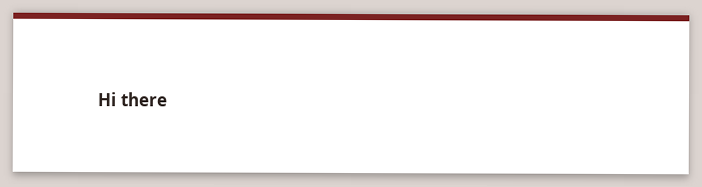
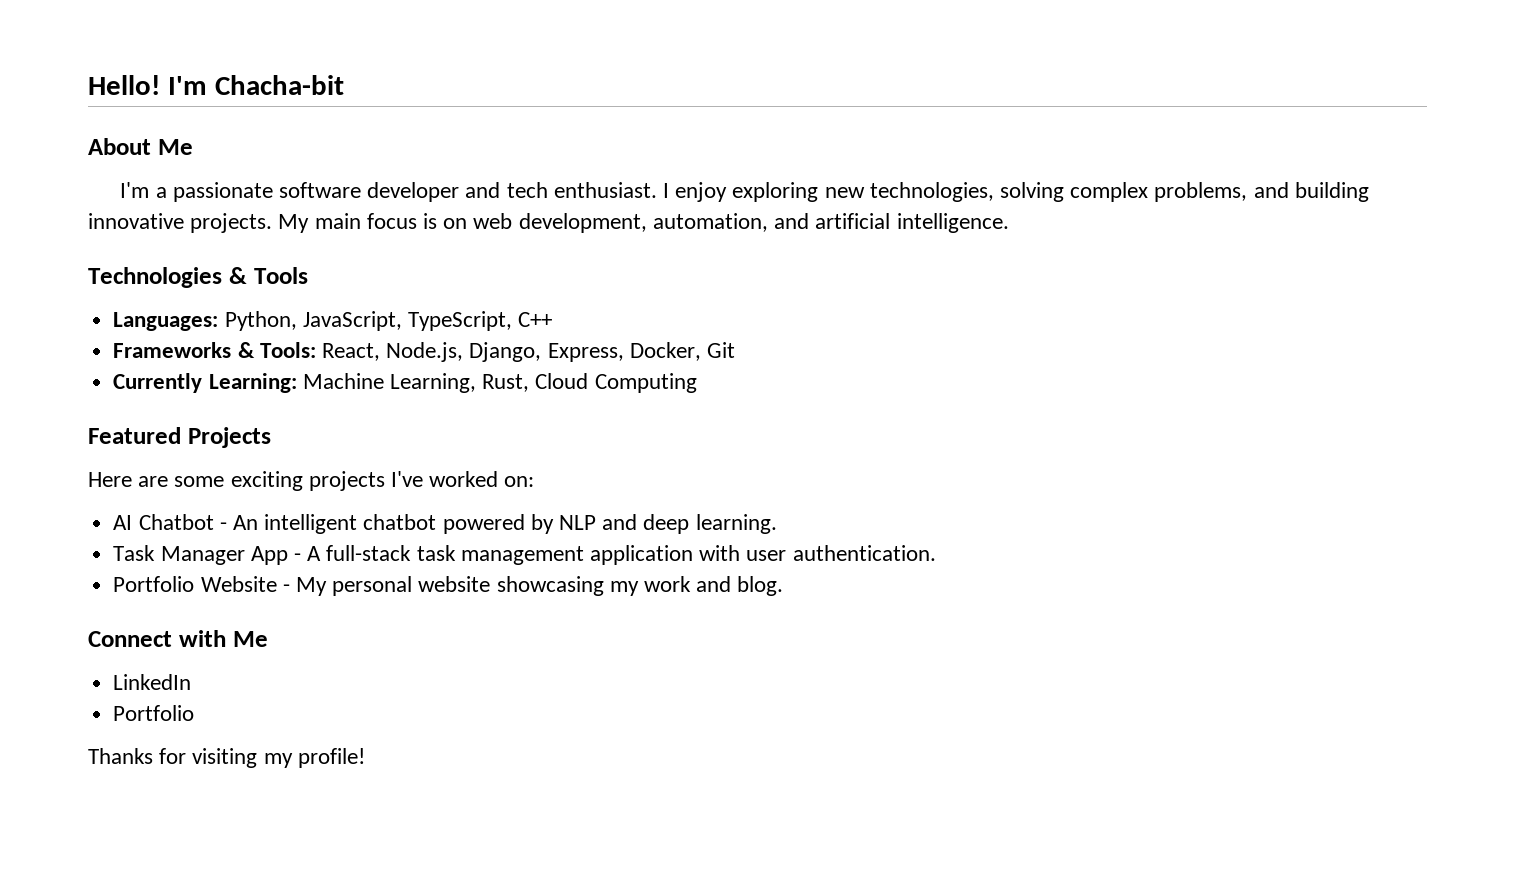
- Hi there
+ Hello! I'm Chacha-bit
+ About Me
+ I'm a passionate software developer and tech enthusiast. I enjoy exploring new technologies, solving complex problems, and building innovative projects. My main focus is on web development, automation, and artificial intelligence.
+ Technologies & Tools
+ Languages: Python, JavaScript, TypeScript, C++
+ Frameworks & Tools: React, Node.js, Django, Express, Docker, Git
+ Currently Learning: Machine Learning, Rust, Cloud Computing
+ Featured Projects
+ Here are some exciting projects I've worked on:
+ AI Chatbot - An intelligent chatbot powered by NLP and deep learning.
+ Task Manager App - A full-stack task management application with user authentication.
+ Portfolio Website - My personal website showcasing my work and blog.
+ Connect with Me
+ LinkedIn
+ Portfolio
+ Thanks for visiting my profile!

